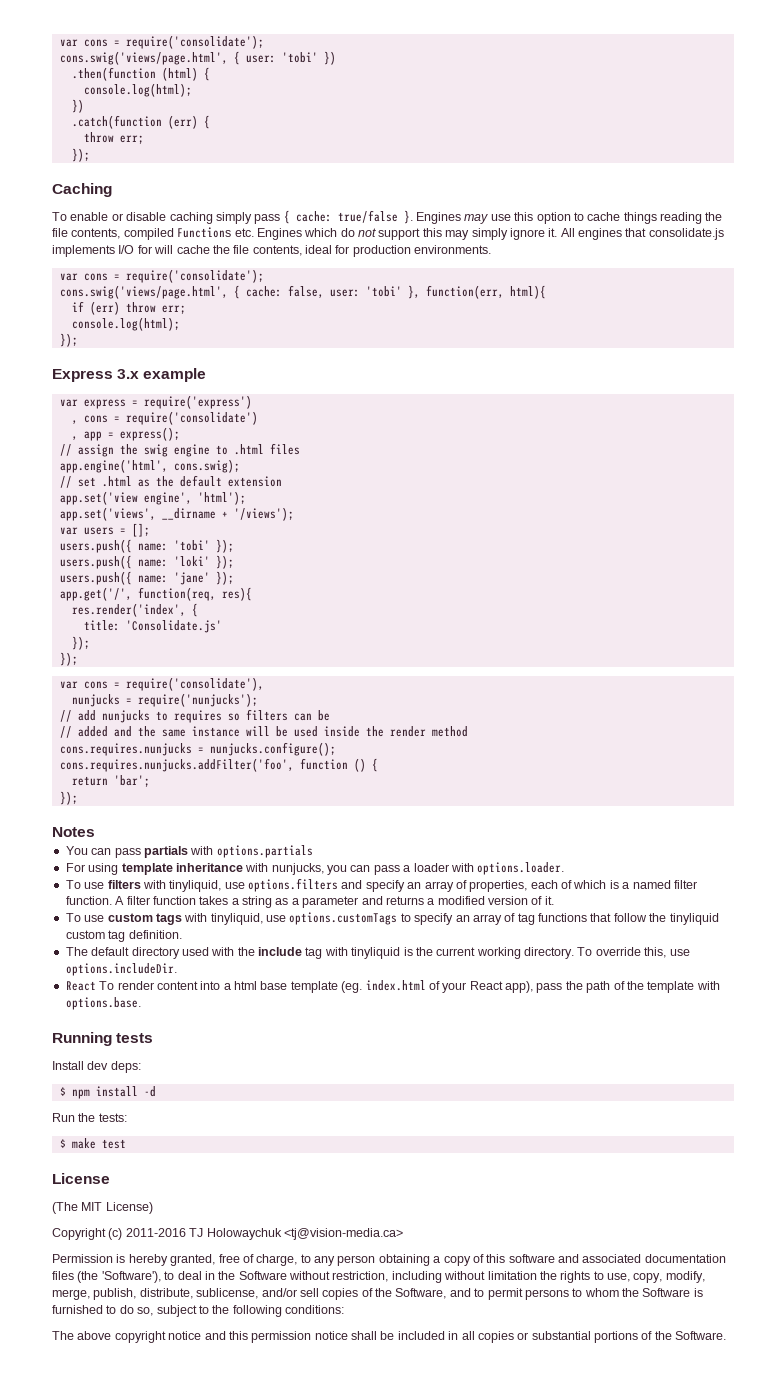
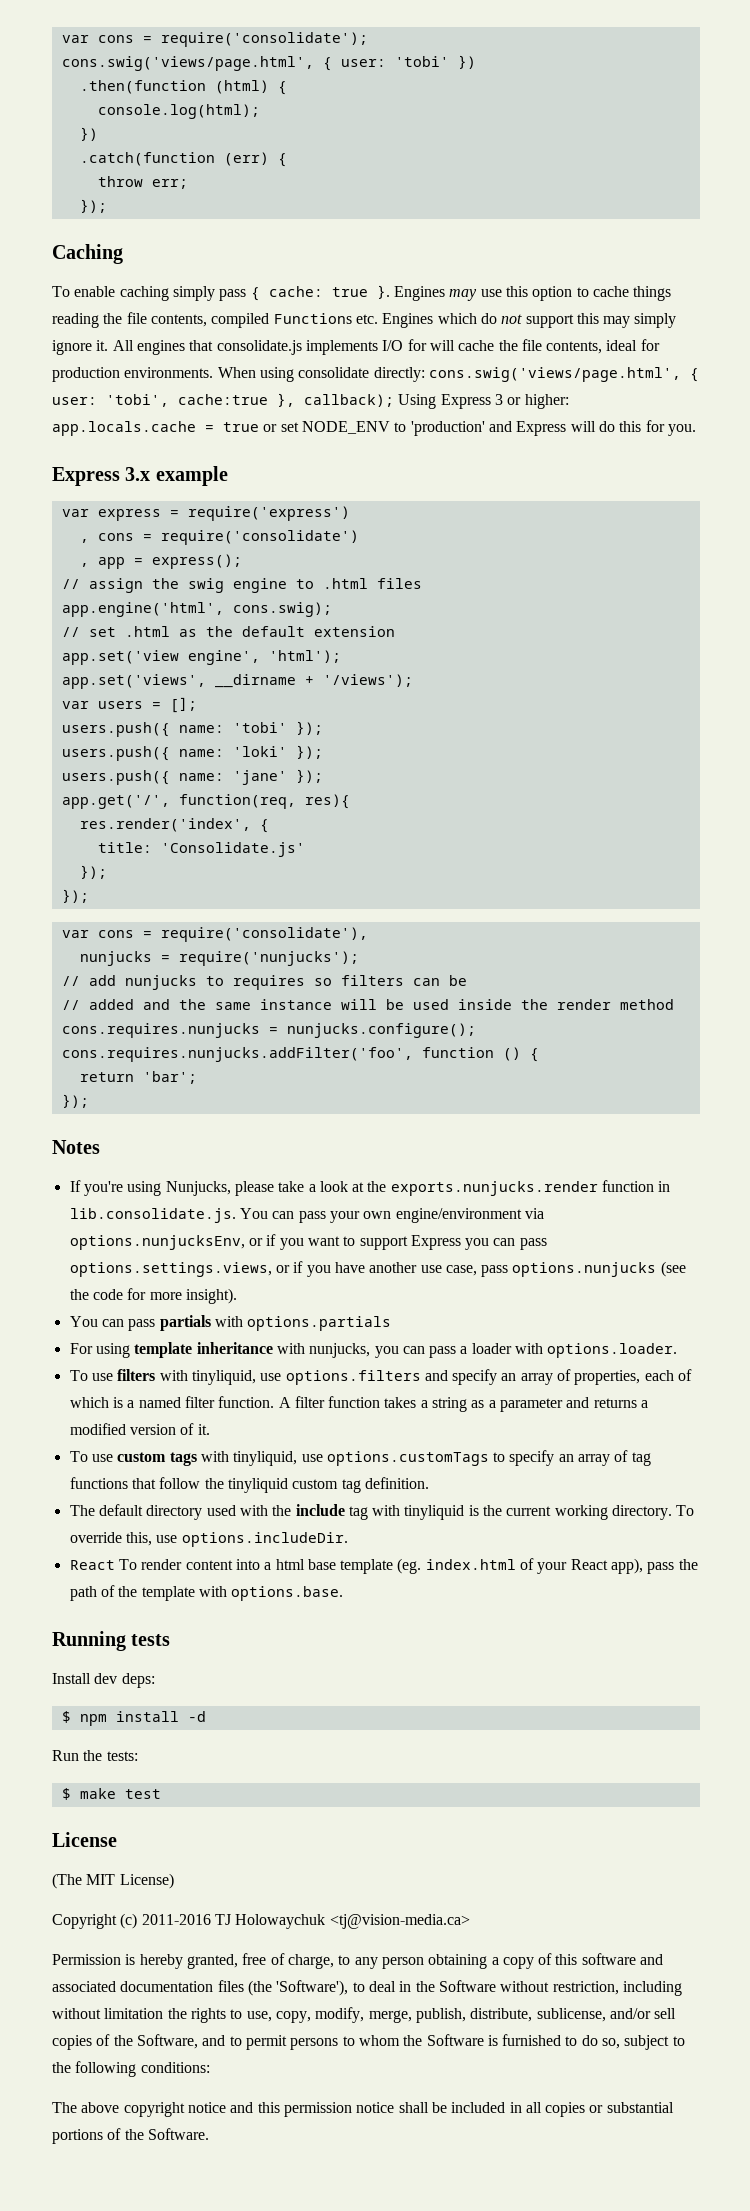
- To enable or disable caching simply pass { cache: true/false }.
+ To enable caching simply pass { cache: true }.
- All engines that consolidate.js implements I/O for will cache the file contents, ideal for production environments.
- var cons = require('consolidate');
- cons.swig('views/page.html', { cache: false, user: 'tobi' }, function(err, html){
- if (err) throw err;
- console.log(html);
- });
+ All engines that consolidate.js implements I/O for will cache the file contents, ideal for production environments. When using consolidate directly: cons.swig('views/page.html', { user: 'tobi', cache:true }, callback); Using Express 3 or higher: app.locals.cache = true or set NODE_ENV to 'production' and Express will do this for you.
+ If you're using Nunjucks, please take a look at the exports.nunjucks.render function in lib.consolidate.js. You can pass your own engine/environment via options.nunjucksEnv, or if you want to support Express you can pass options.settings.views, or if you have another use case, pass options.nunjucks (see the code for more insight).

